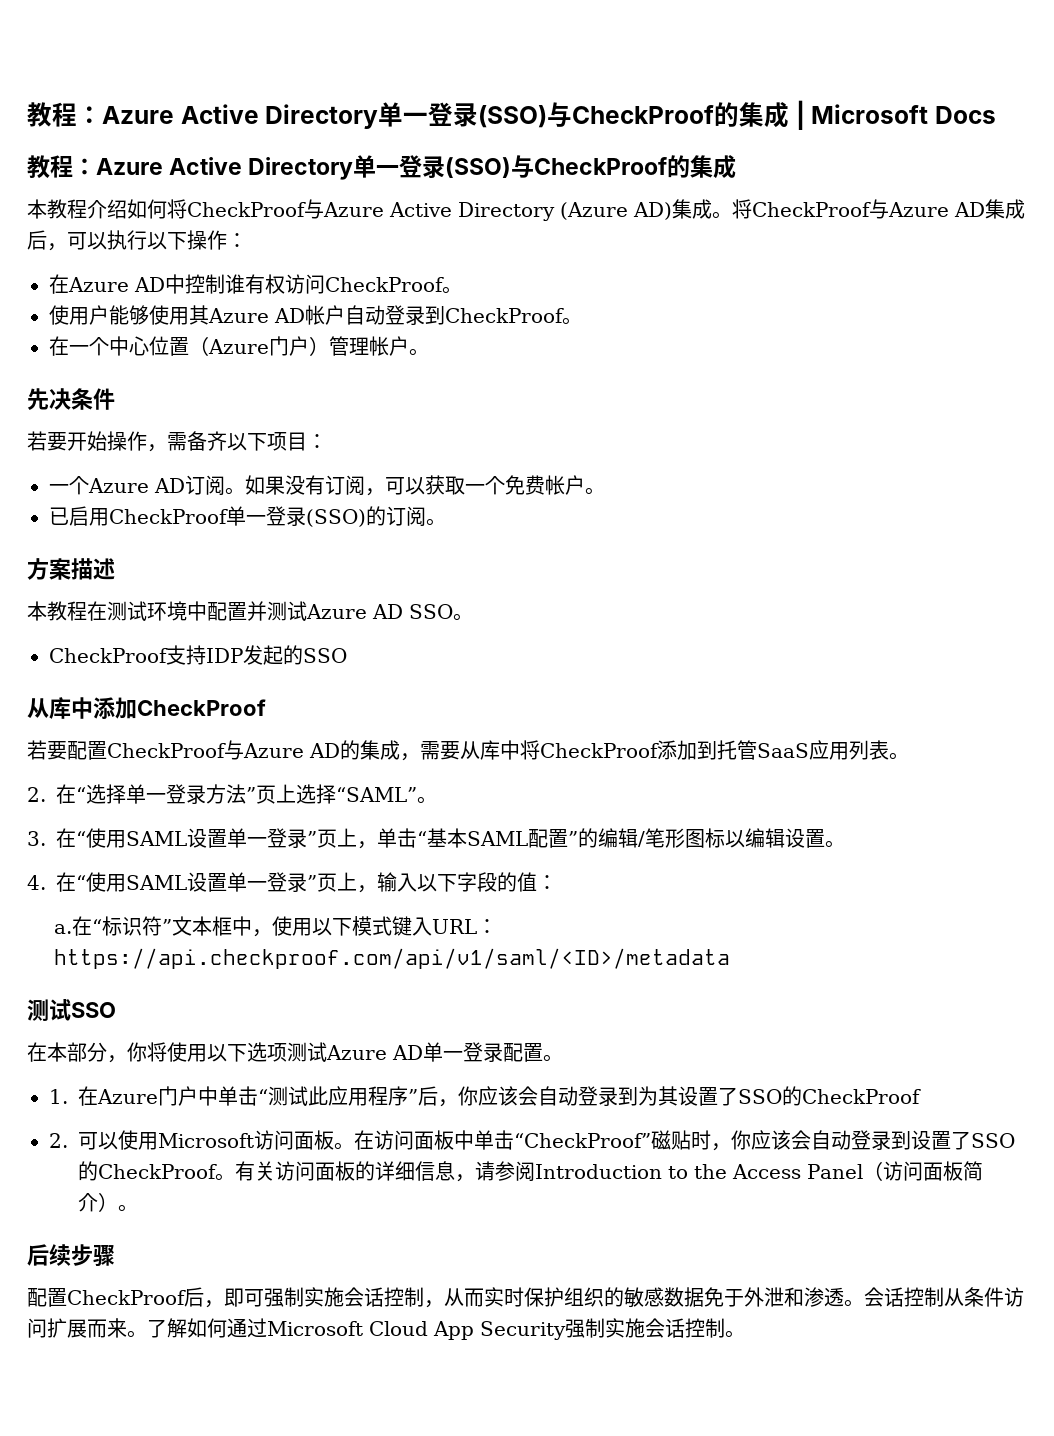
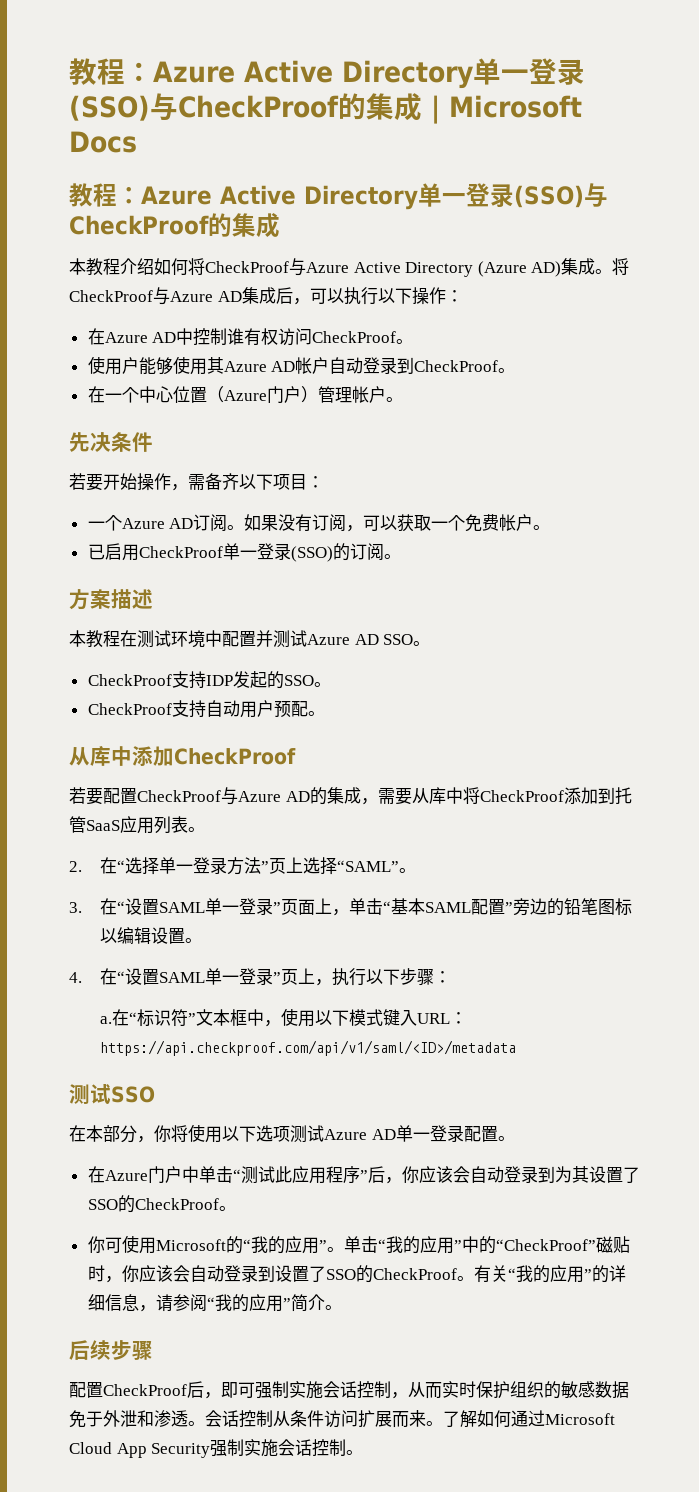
- CheckProof支持IDP发起的SSO
+ CheckProof支持IDP发起的SSO。
+ CheckProof支持自动用户预配。
- 3.在“使用SAML设置单一登录”页上，单击“基本SAML配置”的编辑/笔形图标以编辑设置。
+ 3.在“设置SAML单一登录”页面上，单击“基本SAML配置”旁边的铅笔图标以编辑设置。
- 4.在“使用SAML设置单一登录”页上，输入以下字段的值：
+ 4.在“设置SAML单一登录”页上，执行以下步骤：
- 1.在Azure门户中单击“测试此应用程序”后，你应该会自动登录到为其设置了SSO的CheckProof
- 2.可以使用Microsoft访问面板。在访问面板中单击“CheckProof”磁贴时，你应该会自动登录到设置了SSO的CheckProof。
+ 在Azure门户中单击“测试此应用程序”后，你应该会自动登录到为其设置了SSO的CheckProof。
+ 你可使用Microsoft的“我的应用”。单击“我的应用”中的“CheckProof”磁贴时，你应该会自动登录到设置了SSO的CheckProof。
- 有关访问面板的详细信息，请参阅Introduction to the Access Panel（访问面板简介）。
+ 有关“我的应用”的详细信息，请参阅“我的应用”简介。

